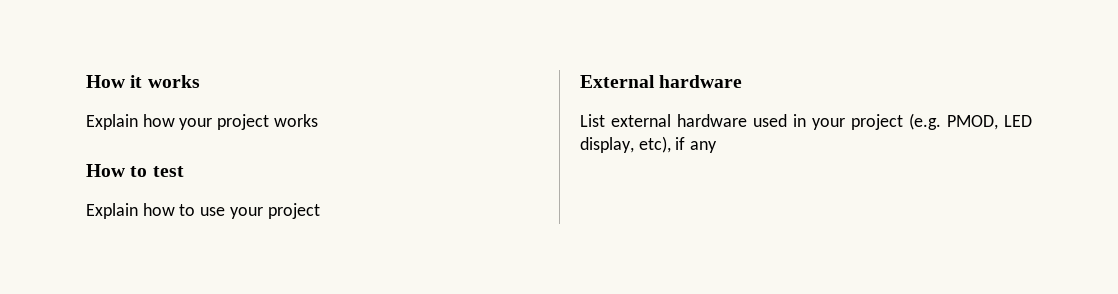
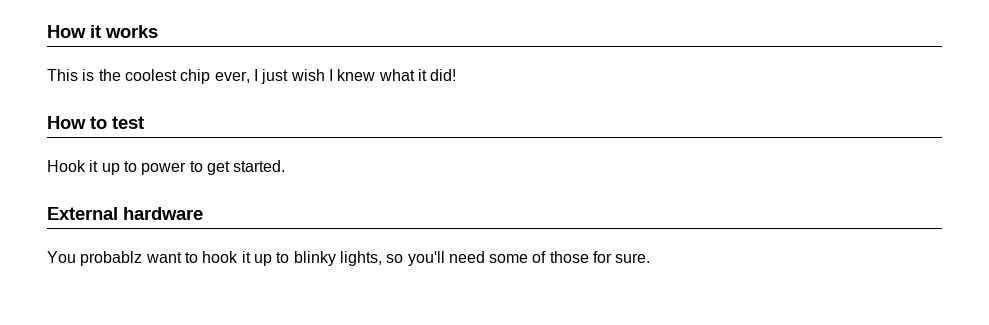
- Explain how your project works
+ This is the coolest chip ever, I just wish I knew what it did!
  How to test
- Explain how to use your project
+ Hook it up to power to get started.
  External hardware
- List external hardware used in your project (e.g. PMOD, LED display, etc), if any
+ You probablz want to hook it up to blinky lights, so you'll need some of those for sure.

